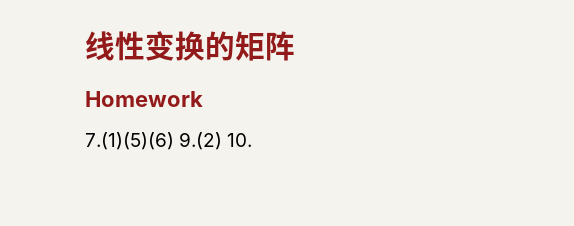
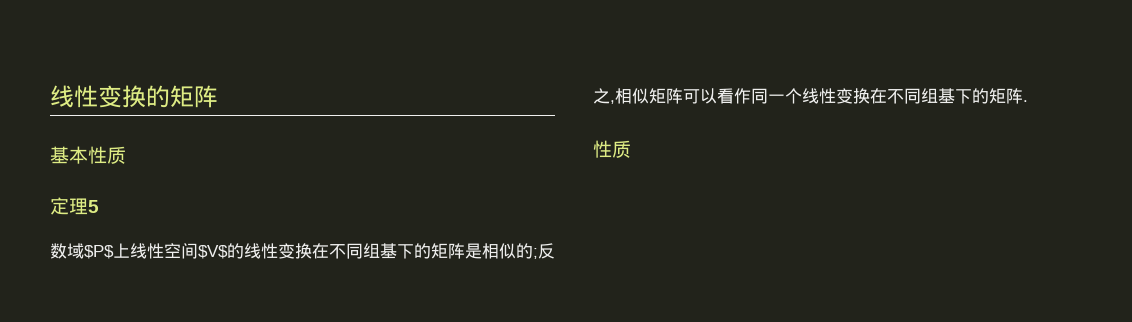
- Homework
- 7.(1)(5)(6) 9.(2) 10.
+ 基本性质
+ 定理5
+ 数域$P$上线性空间$V$的线性变换在不同组基下的矩阵是相似的;反之,相似矩阵可以看作同一个线性变换在不同组基下的矩阵.
+ 性质

